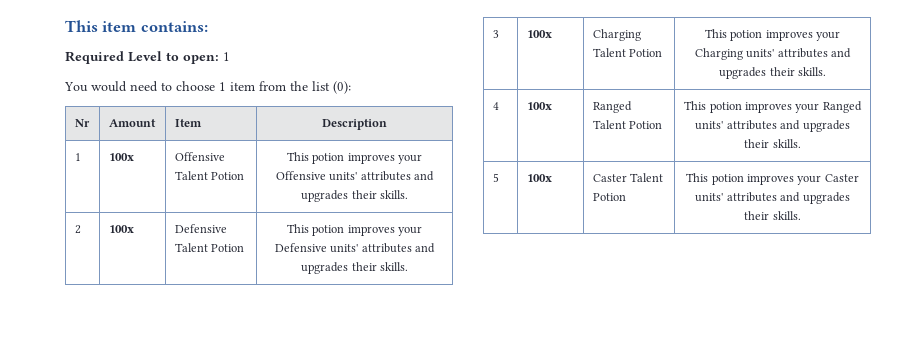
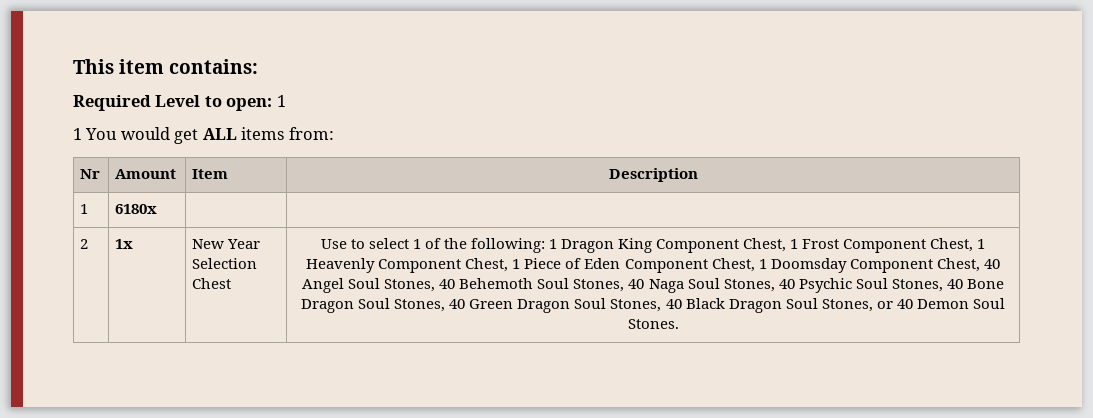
- You would need to choose 1 item from the list (0):
+ 1 You would get ALL items from:
- 1 | 100x | Offensive Talent Potion | This potion improves your Offensive units' attributes and upgrades their skills.
- 2 | 100x | Defensive Talent Potion | This potion improves your Defensive units' attributes and upgrades their skills.
- 3 | 100x | Charging Talent Potion | This potion improves your Charging units' attributes and upgrades their skills.
- 4 | 100x | Ranged Talent Potion | This potion improves your Ranged units' attributes and upgrades their skills.
- 5 | 100x | Caster Talent Potion | This potion improves your Caster units' attributes and upgrades their skills.
+ 1 | 6180x | |
+ 2 | 1x | New Year Selection Chest | Use to select 1 of the following: 1 Dragon King Component Chest, 1 Frost Component Chest, 1 Heavenly Component Chest, 1 Piece of Eden Component Chest, 1 Doomsday Component Chest, 40 Angel Soul Stones, 40 Behemoth Soul Stones, 40 Naga Soul Stones, 40 Psychic Soul Stones, 40 Bone Dragon Soul Stones, 40 Green Dragon Soul Stones, 40 Black Dragon Soul Stones, or 40 Demon Soul Stones.

